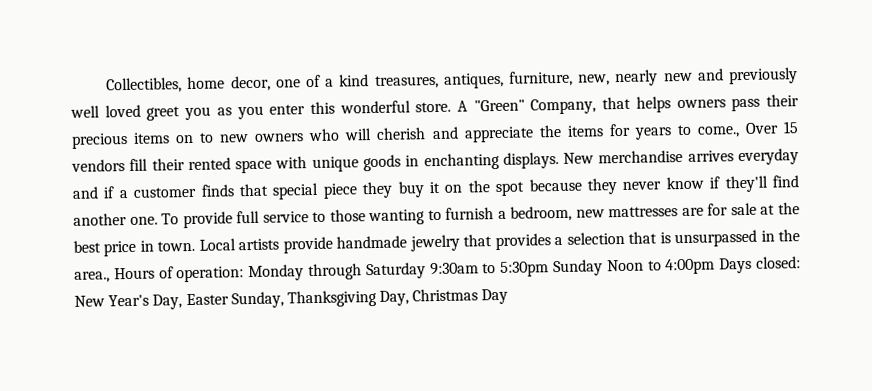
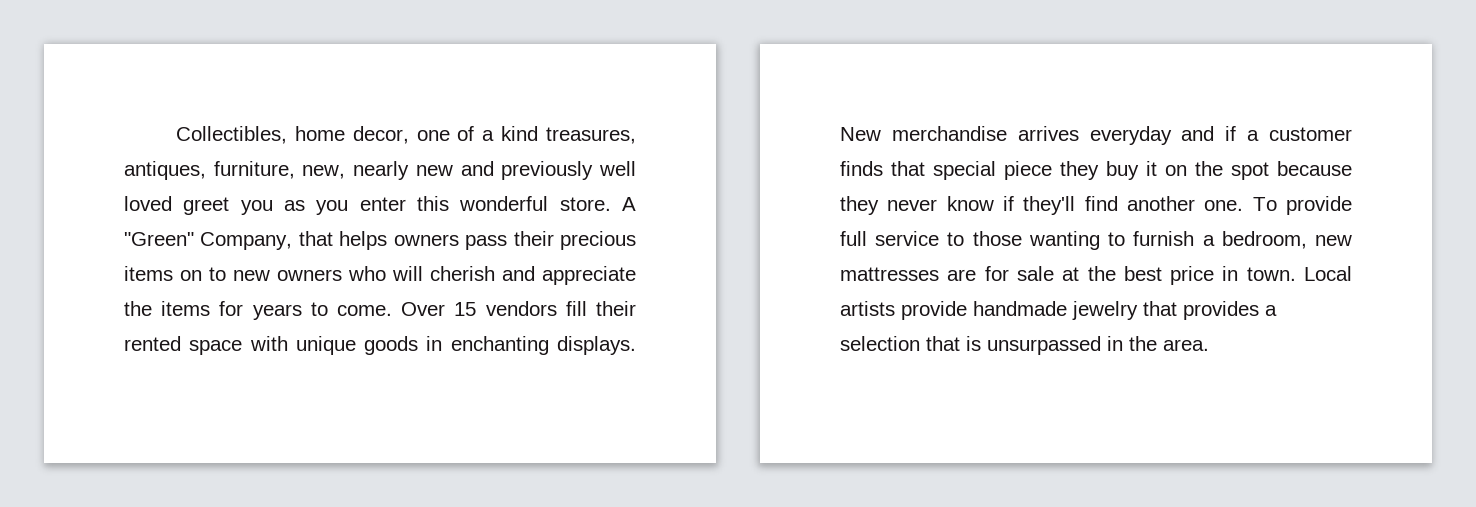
- A "Green" Company, that helps owners pass their precious items on to new owners who will cherish and appreciate the items for years to come., Over 15 vendors fill their rented space with unique goods in enchanting displays.
+ A "Green" Company, that helps owners pass their precious items on to new owners who will cherish and appreciate the items for years to come. Over 15 vendors fill their rented space with unique goods in enchanting displays.
- Local artists provide handmade jewelry that provides a selection that is unsurpassed in the area., Hours of operation: Monday through Saturday 9:30am to 5:30pm Sunday Noon to 4:00pm Days closed: New Year's Day, Easter Sunday, Thanksgiving Day, Christmas Day
+ Local artists provide handmade jewelry that provides a selection that is unsurpassed in the area.

